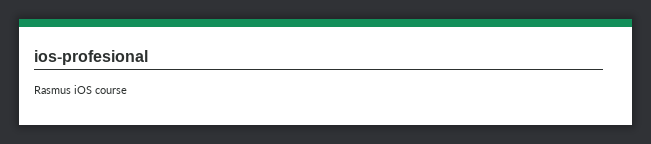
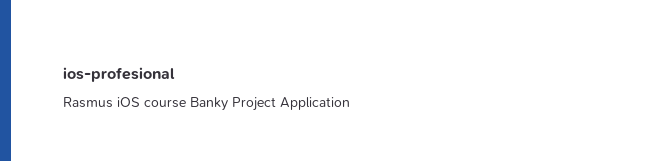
- Rasmus iOS course
+ Rasmus iOS course Banky Project Application

